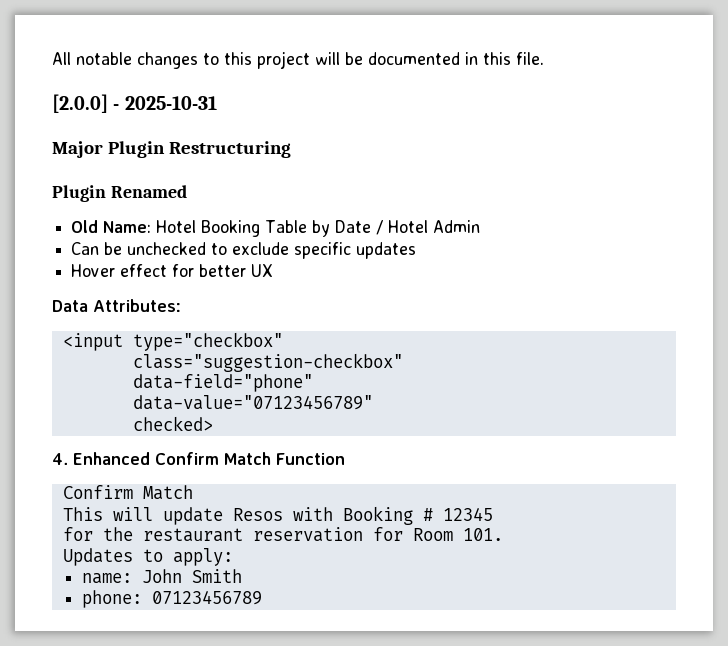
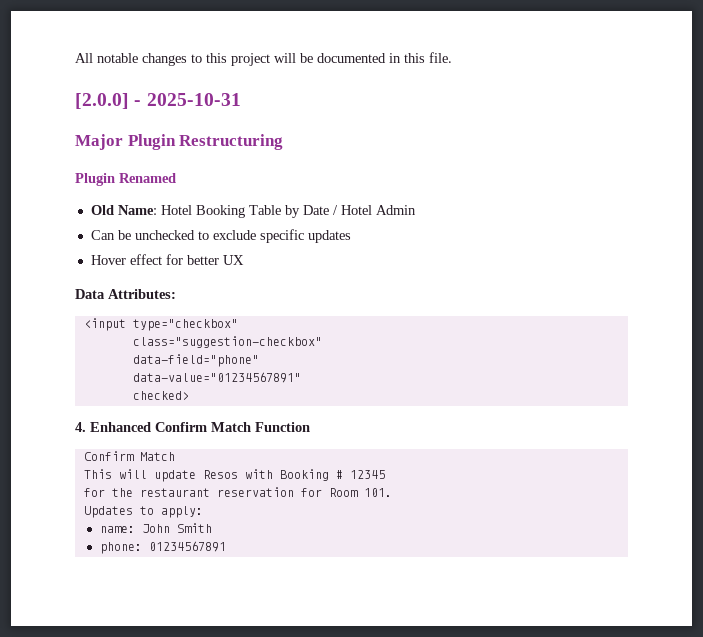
- data-value="07123456789"
+ data-value="01234567891"
- phone: 07123456789
+ phone: 01234567891

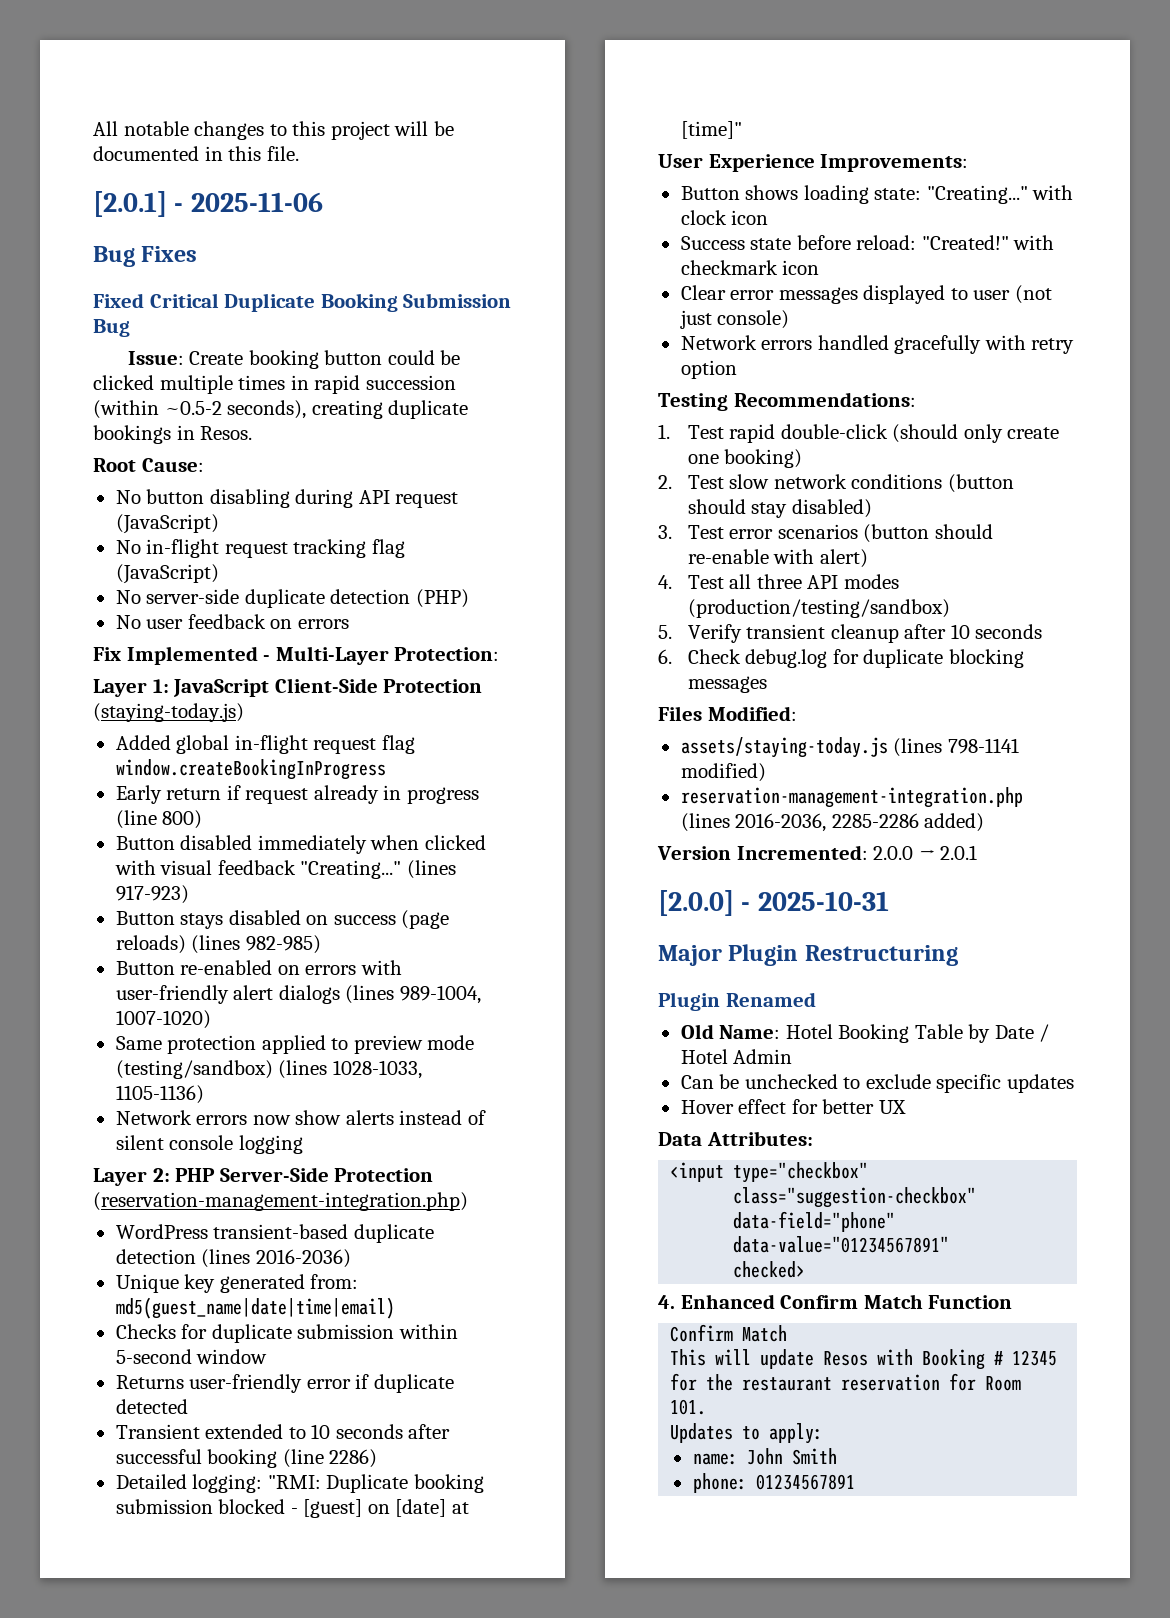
+ [2.0.1] - 2025-11-06
+ Bug Fixes
+ Fixed Critical Duplicate Booking Submission Bug
+ Issue: Create booking button could be clicked multiple times in rapid succession (within ~0.5-2 seconds), creating duplicate bookings in Resos.
+ Root Cause:
+ No button disabling during API request (JavaScript)
+ No in-flight request tracking flag (JavaScript)
+ No server-side duplicate detection (PHP)
+ No user feedback on errors
+ Fix Implemented - Multi-Layer Protection:
+ Layer 1: JavaScript Client-Side Protection (staying-today.js)
+ Added global in-flight request flag window.createBookingInProgress
+ Early return if request already in progress (line 800)
+ Button disabled immediately when clicked with visual feedback "Creating..." (lines 917-923)
+ Button stays disabled on success (page reloads) (lines 982-985)
+ Button re-enabled on errors with user-friendly alert dialogs (lines 989-1004, 1007-1020)
+ Same protection applied to preview mode (testing/sandbox) (lines 1028-1033, 1105-1136)
+ Network errors now show alerts instead of silent console logging
+ Layer 2: PHP Server-Side Protection (reservation-management-integration.php)
+ WordPress transient-based duplicate detection (lines 2016-2036)
+ Unique key generated from: md5(guest_name|date|time|email)
+ Checks for duplicate submission within 5-second window
+ Returns user-friendly error if duplicate detected
+ Transient extended to 10 seconds after successful booking (line 2286)
+ Detailed logging: "RMI: Duplicate booking submission blocked - [guest] on [date] at [time]"
+ User Experience Improvements:
+ Button shows loading state: "Creating..." with clock icon
+ Success state before reload: "Created!" with checkmark icon
+ Clear error messages displayed to user (not just console)
+ Network errors handled gracefully with retry option
+ Testing Recommendations:
+ 1. Test rapid double-click (should only create one booking)
+ 2. Test slow network conditions (button should stay disabled)
+ 3. Test error scenarios (button should re-enable with alert)
+ 4. Test all three API modes (production/testing/sandbox)
+ 5. Verify transient cleanup after 10 seconds
+ 6. Check debug.log for duplicate blocking messages
+ Files Modified:
+ assets/staying-today.js (lines 798-1141 modified)
+ reservation-management-integration.php (lines 2016-2036, 2285-2286 added)
+ Version Incremented: 2.0.0 → 2.0.1

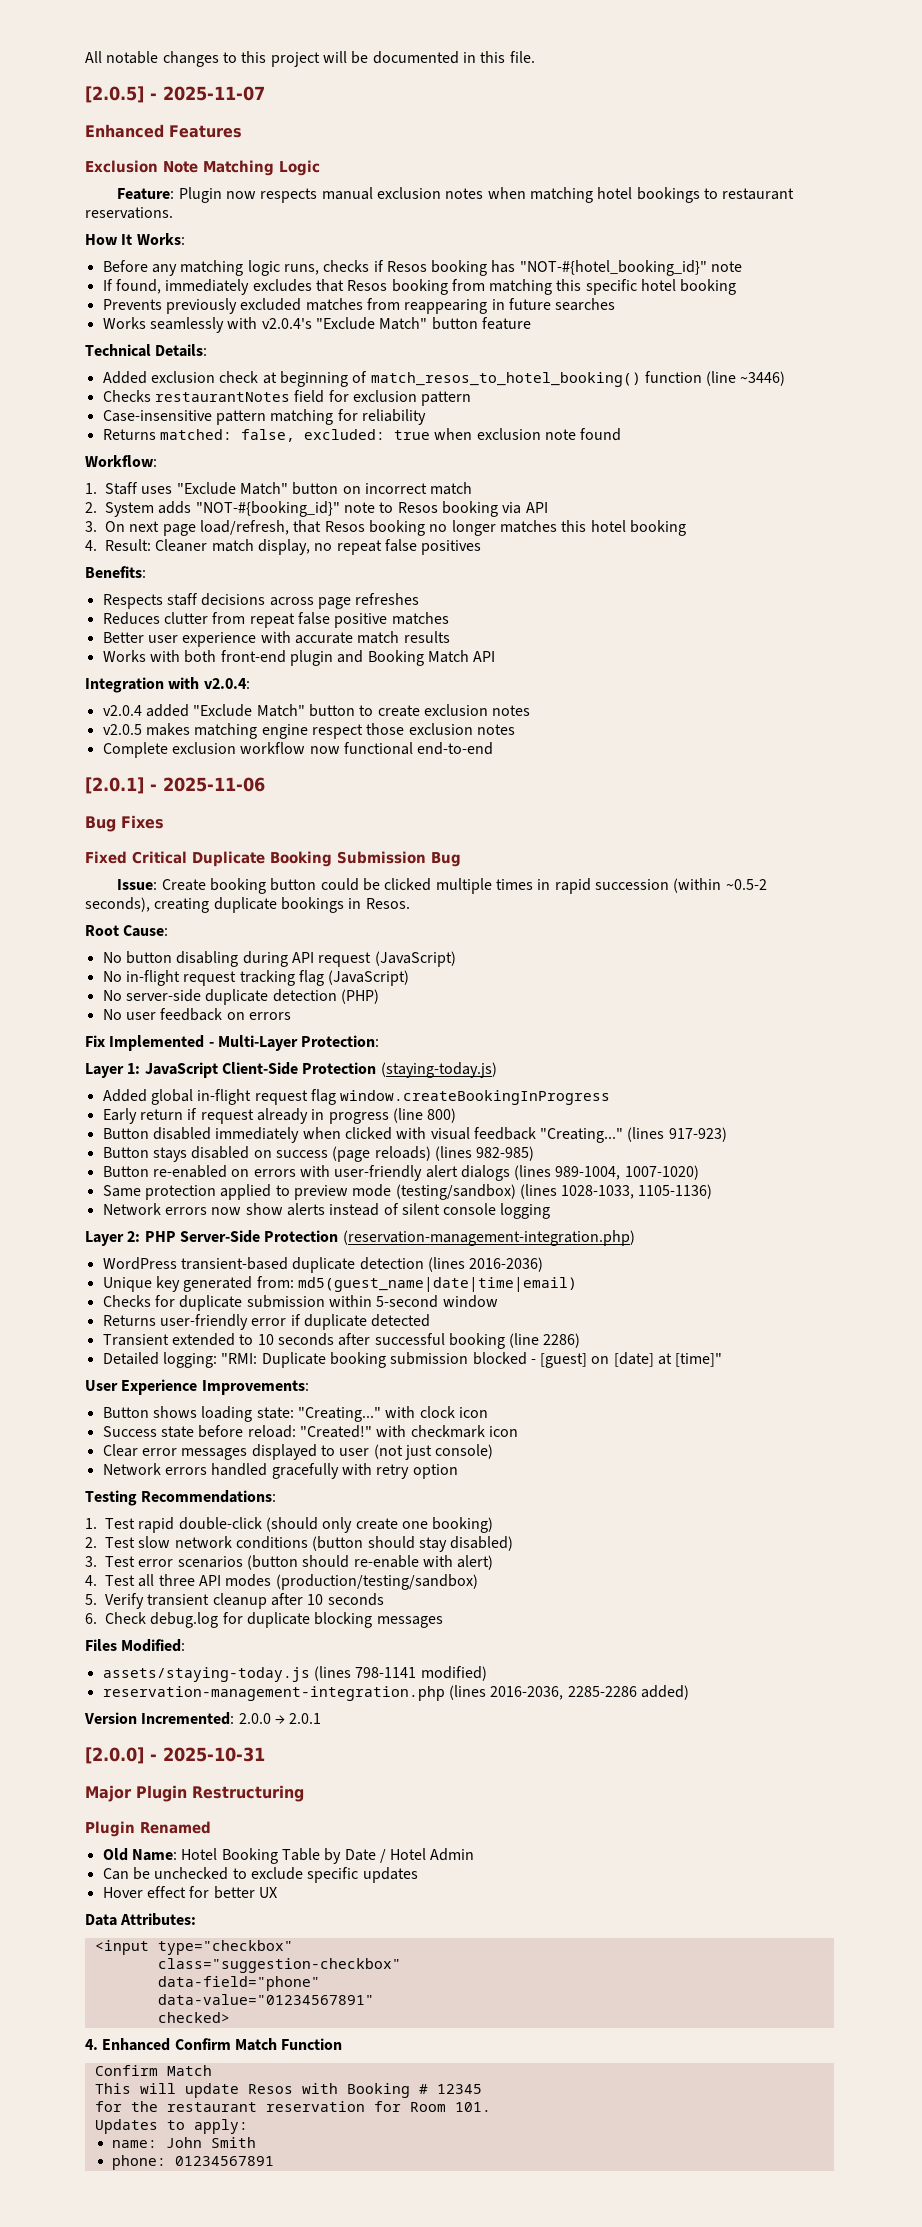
+ [2.0.5] - 2025-11-07
+ Enhanced Features
+ Exclusion Note Matching Logic
+ Feature: Plugin now respects manual exclusion notes when matching hotel bookings to restaurant reservations.
+ How It Works:
+ Before any matching logic runs, checks if Resos booking has "NOT-#{hotel_booking_id}" note
+ If found, immediately excludes that Resos booking from matching this specific hotel booking
+ Prevents previously excluded matches from reappearing in future searches
+ Works seamlessly with v2.0.4's "Exclude Match" button feature
+ Technical Details:
+ Added exclusion check at beginning of match_resos_to_hotel_booking() function (line ~3446)
+ Checks restaurantNotes field for exclusion pattern
+ Case-insensitive pattern matching for reliability
+ Returns matched: false, excluded: true when exclusion note found
+ Workflow:
+ 1. Staff uses "Exclude Match" button on incorrect match
+ 2. System adds "NOT-#{booking_id}" note to Resos booking via API
+ 3. On next page load/refresh, that Resos booking no longer matches this hotel booking
+ 4. Result: Cleaner match display, no repeat false positives
+ Benefits:
+ Respects staff decisions across page refreshes
+ Reduces clutter from repeat false positive matches
+ Better user experience with accurate match results
+ Works with both front-end plugin and Booking Match API
+ Integration with v2.0.4:
+ v2.0.4 added "Exclude Match" button to create exclusion notes
+ v2.0.5 makes matching engine respect those exclusion notes
+ Complete exclusion workflow now functional end-to-end

